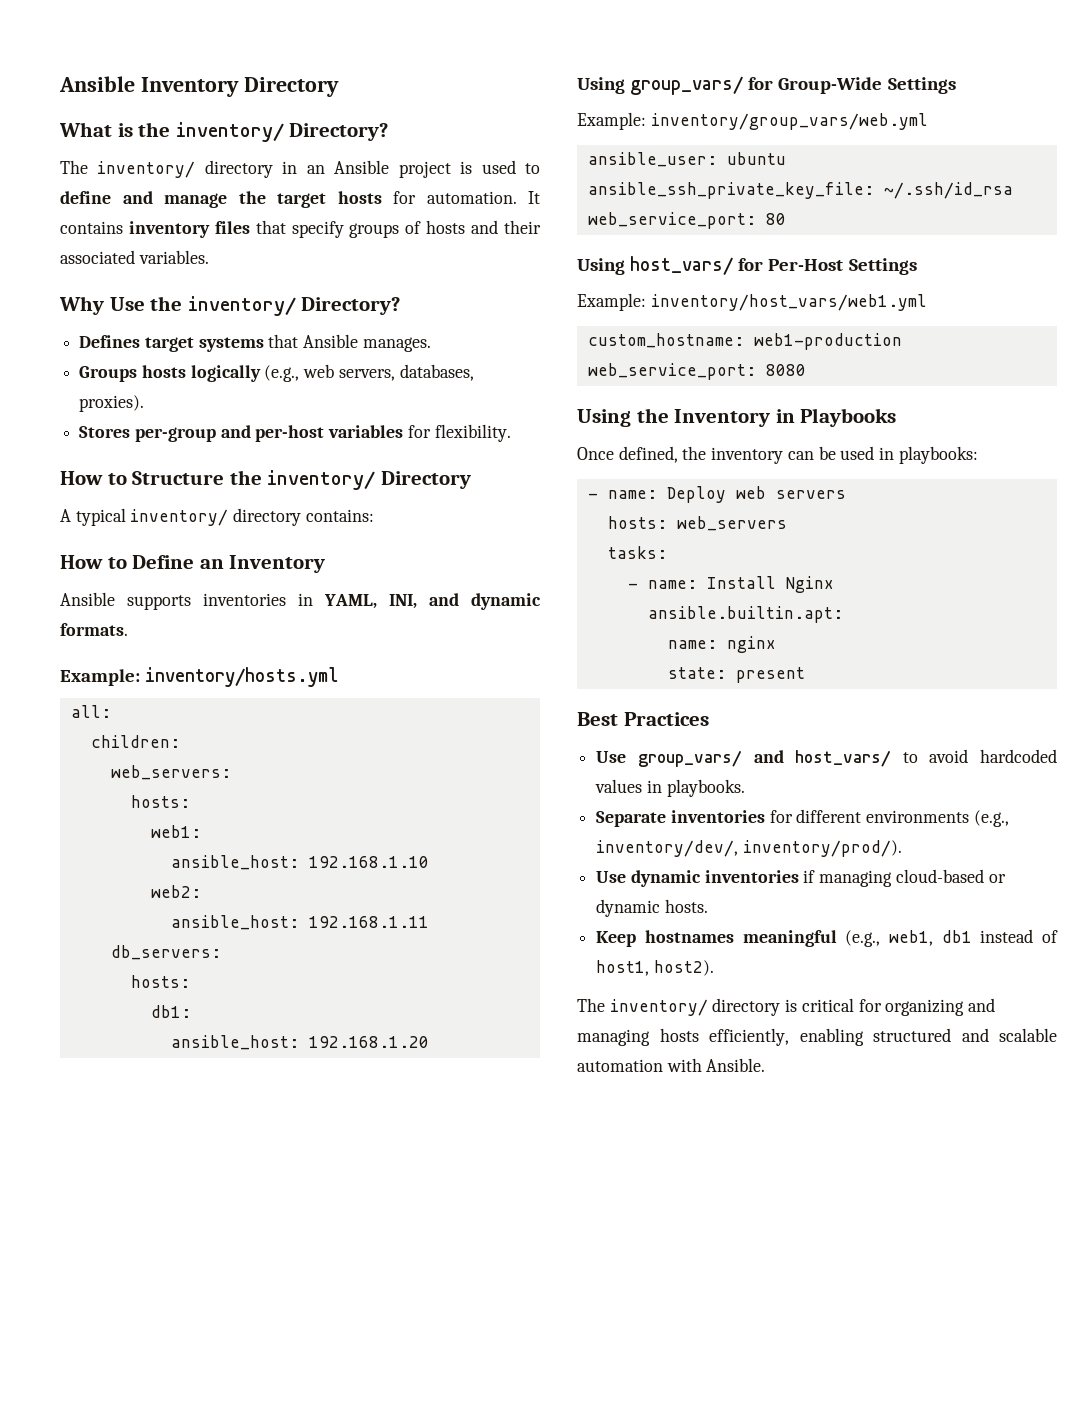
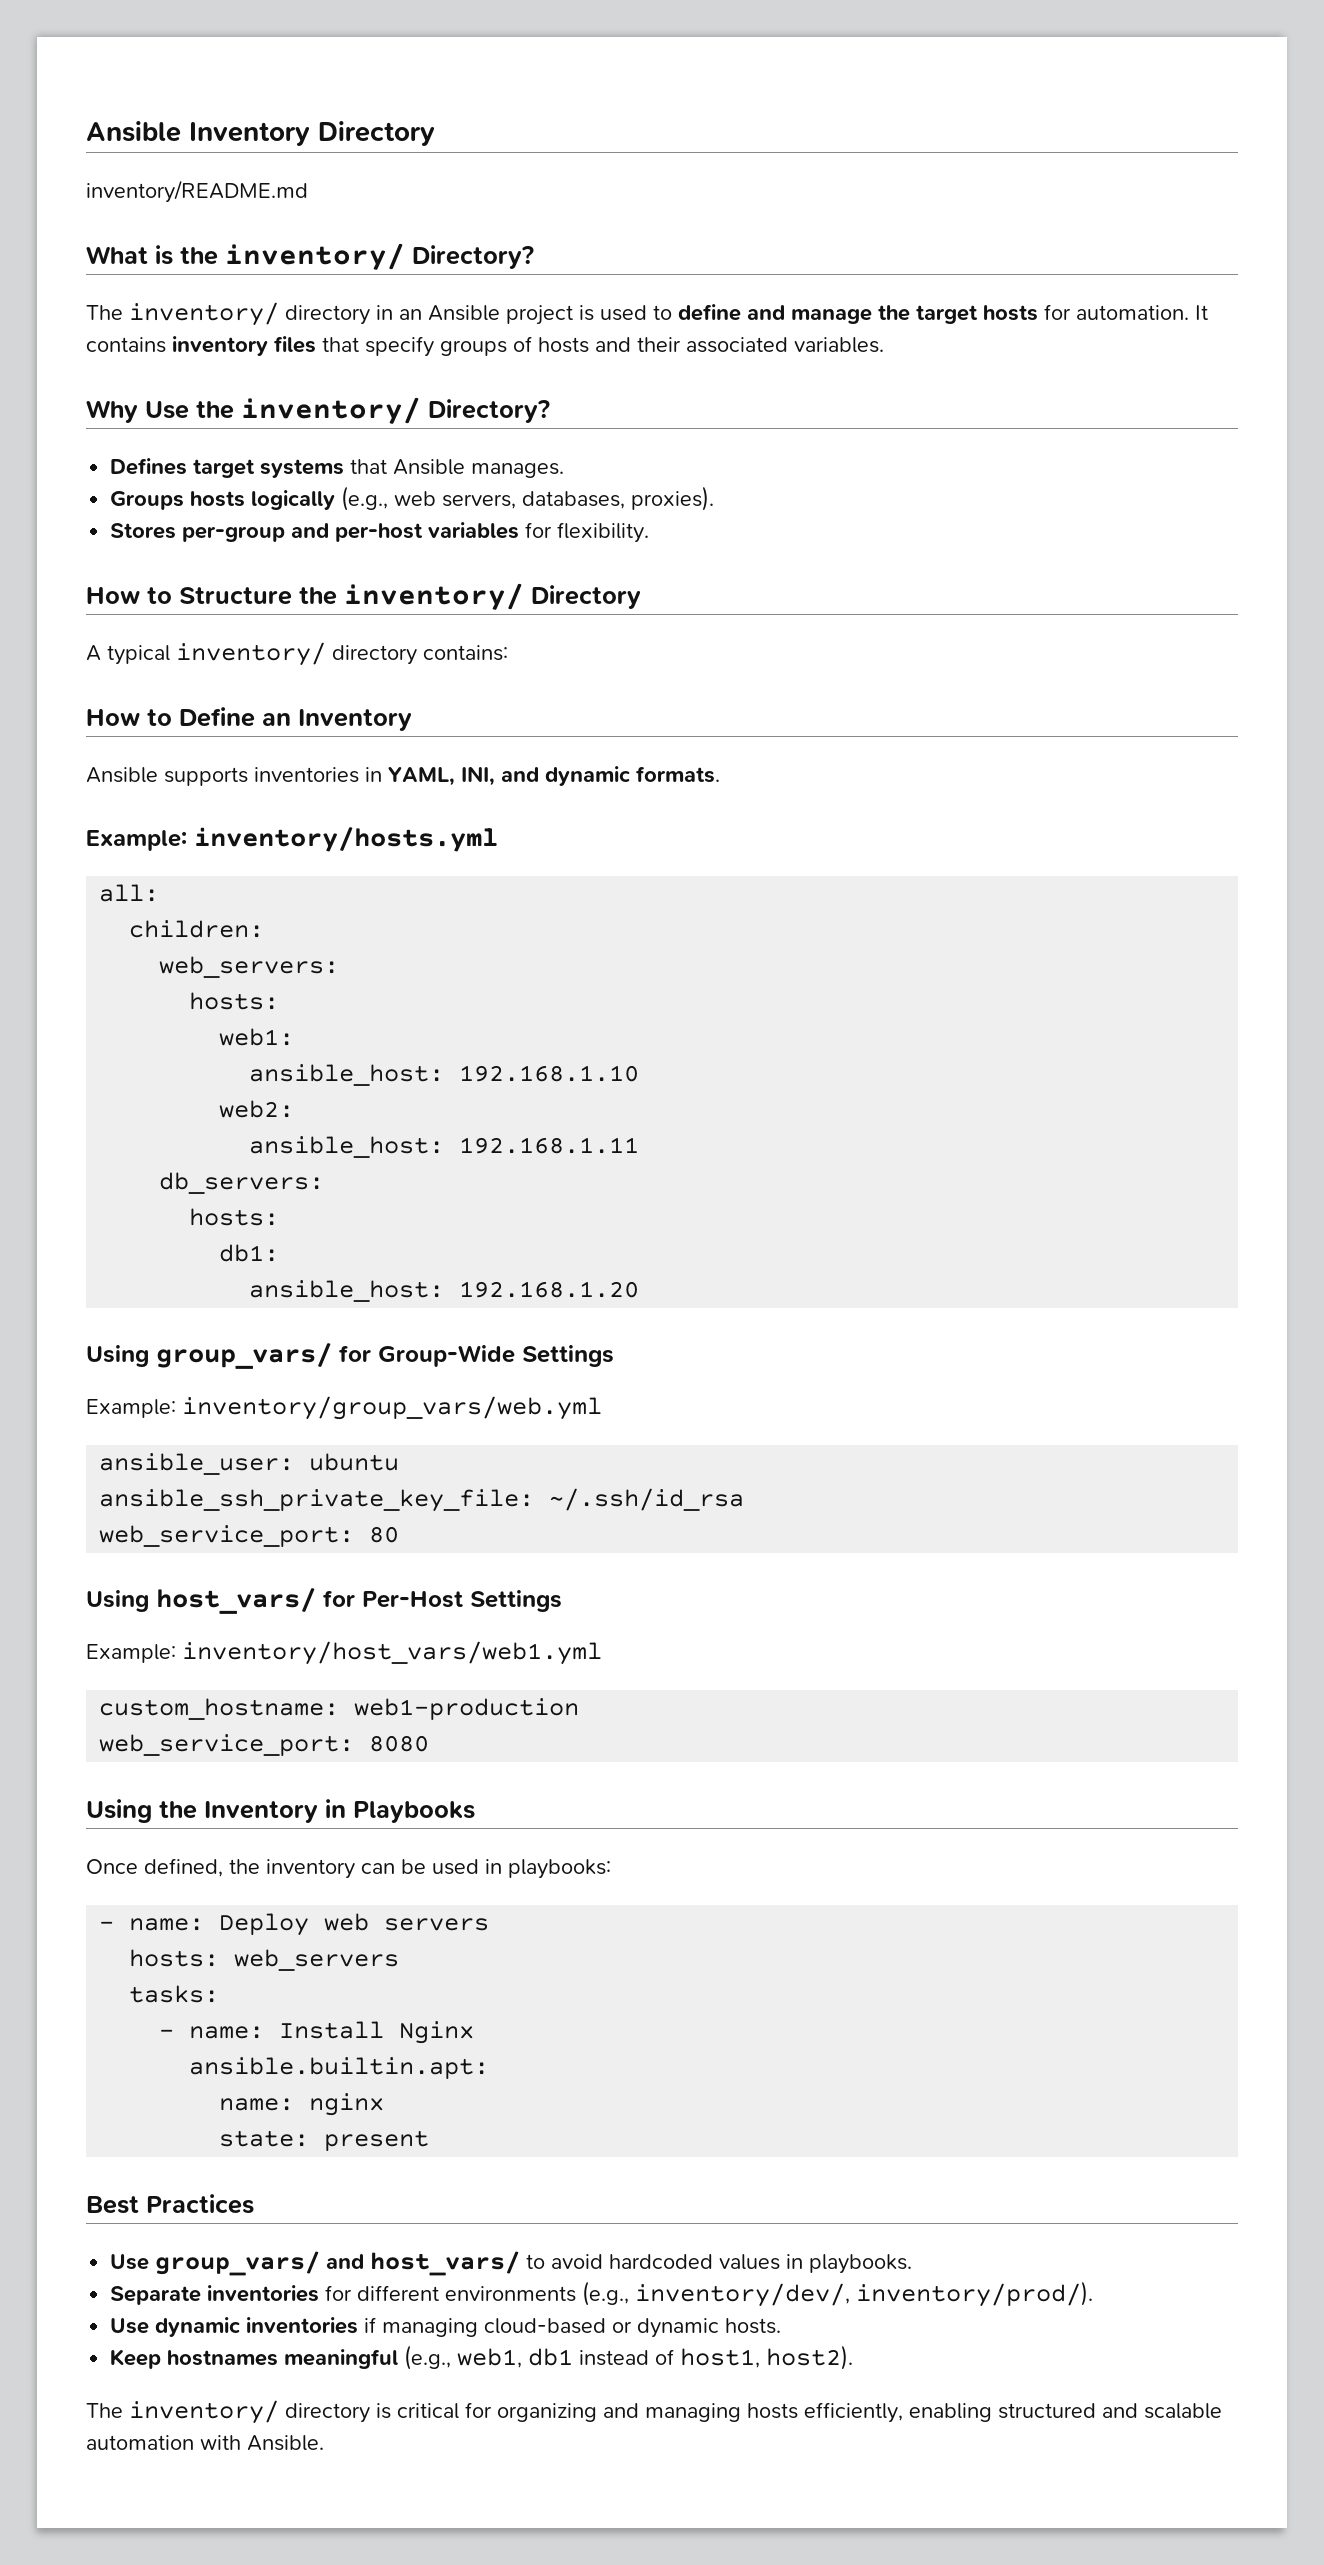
+ inventory/README.md

